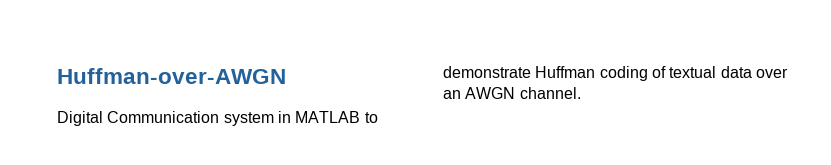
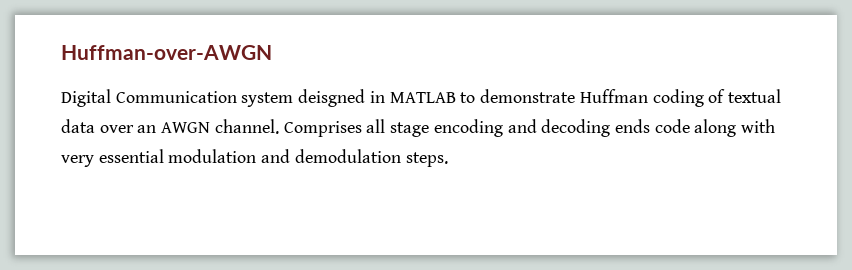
- Digital Communication system in MATLAB to demonstrate Huffman coding of textual data over an AWGN channel.
+ Digital Communication system deisgned in MATLAB to demonstrate Huffman coding of textual data over an AWGN channel.
+ Comprises all stage encoding and decoding ends code along with very essential modulation and demodulation steps.

